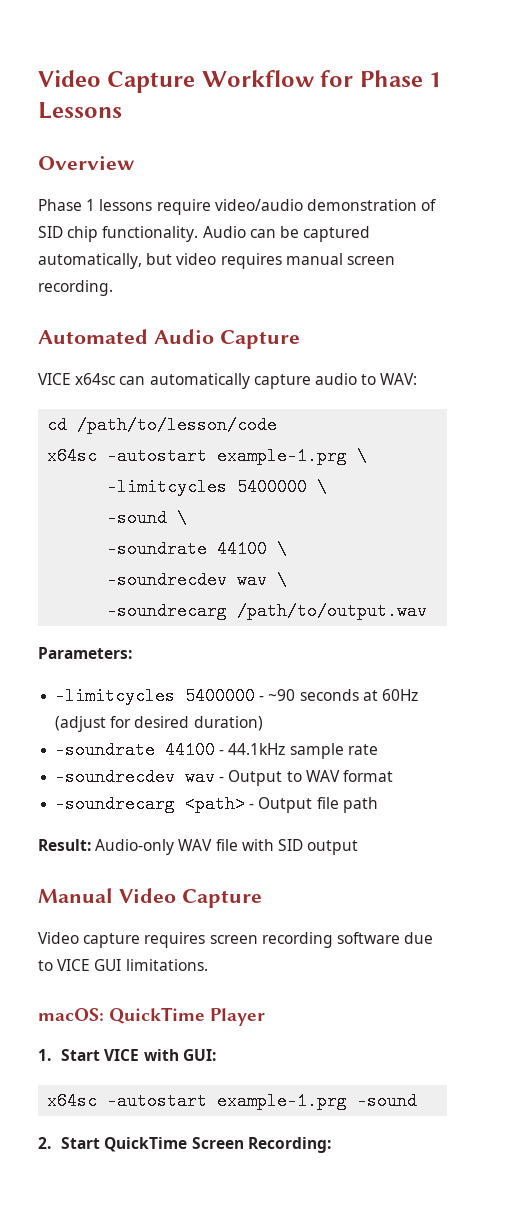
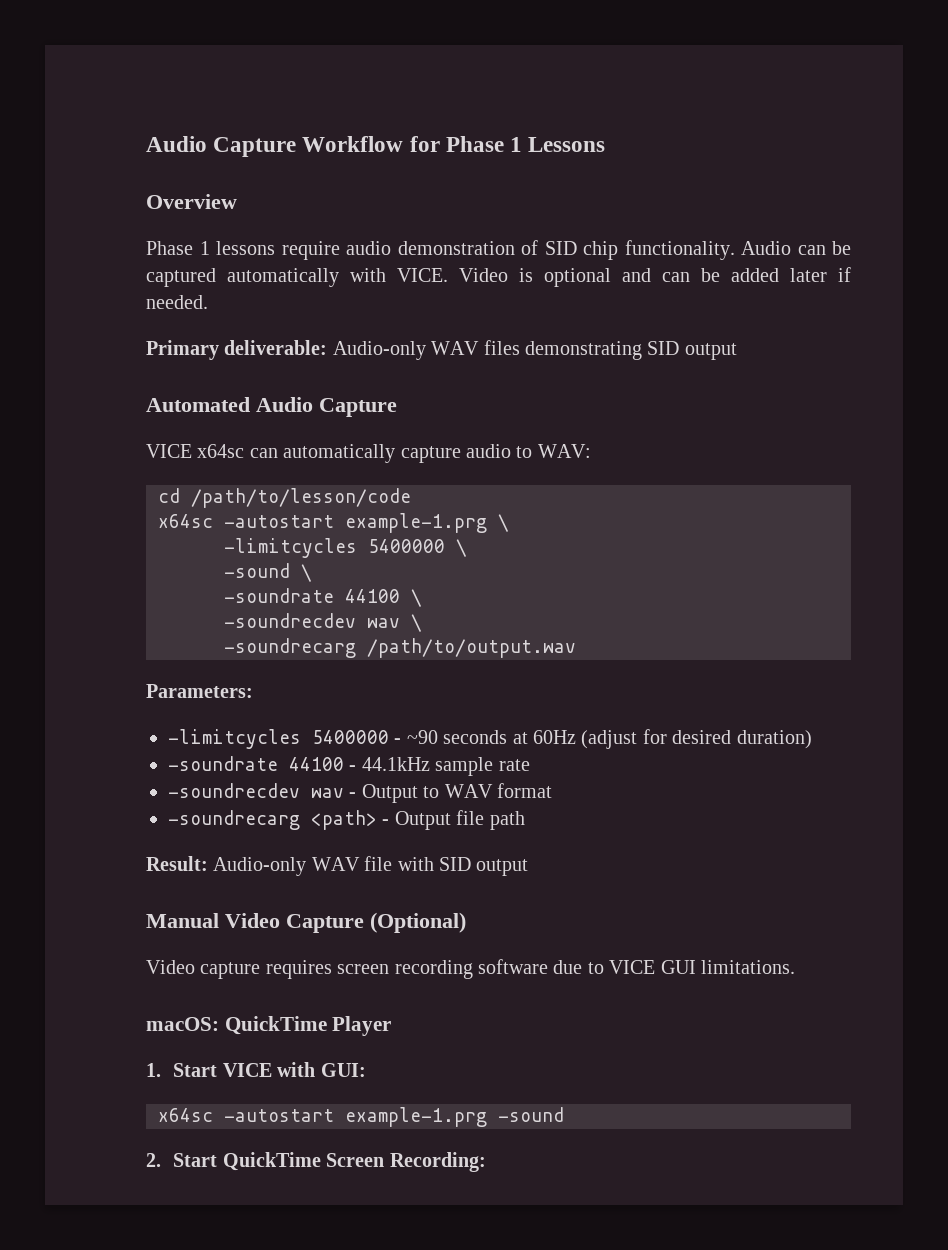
- Video Capture Workflow for Phase 1 Lessons
+ Audio Capture Workflow for Phase 1 Lessons
- Phase 1 lessons require video/audio demonstration of SID chip functionality.
+ Phase 1 lessons require audio demonstration of SID chip functionality.
- Audio can be captured automatically, but video requires manual screen recording.
+ Audio can be captured automatically with VICE. Video is optional and can be added later if needed.
+ Primary deliverable: Audio-only WAV files demonstrating SID output
- Manual Video Capture
+ Manual Video Capture (Optional)

